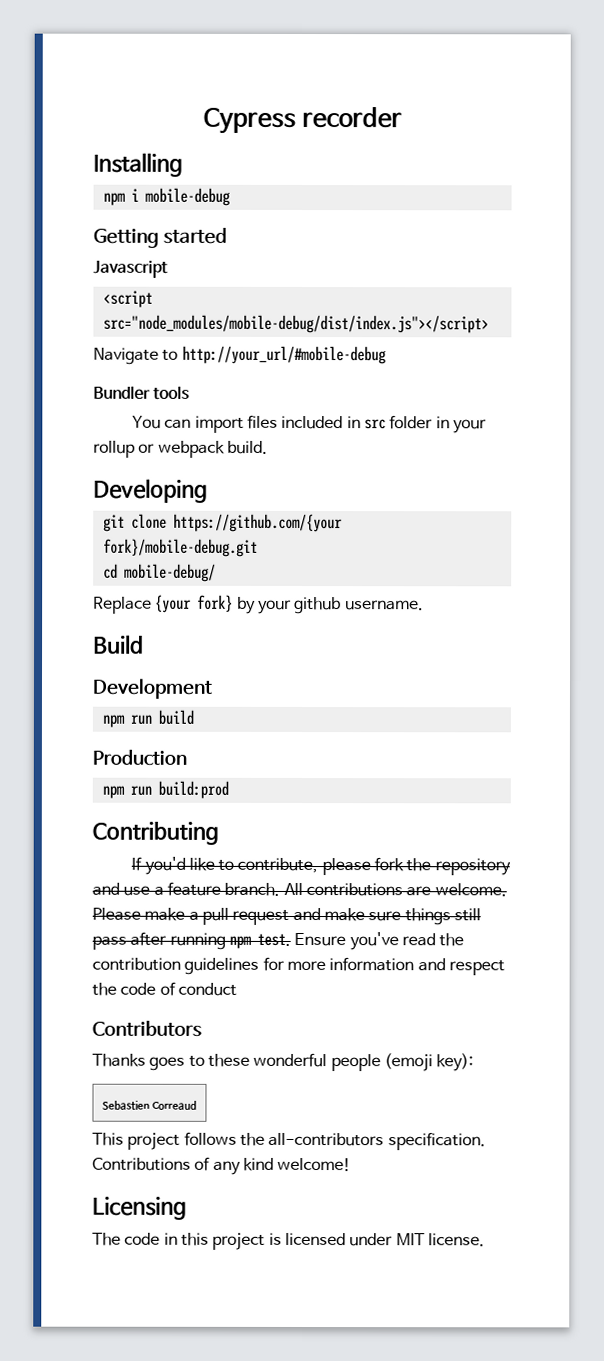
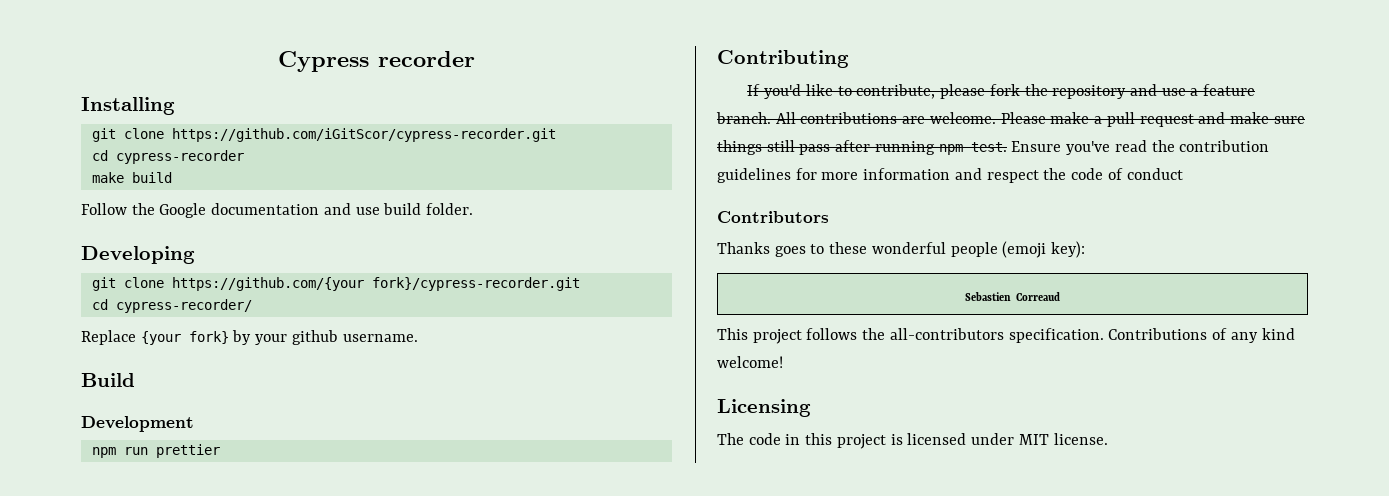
- npm i mobile-debug
- Getting started
- Javascript
- <script src="node_modules/mobile-debug/dist/index.js"></script>
- Navigate to http://your_url/#mobile-debug
- Bundler tools
- You can import files included in src folder in your rollup or webpack build.
+ git clone https://github.com/iGitScor/cypress-recorder.git
+ cd cypress-recorder
+ make build
+ Follow the Google documentation and use build folder.
- git clone https://github.com/{your fork}/mobile-debug.git
- cd mobile-debug/
+ git clone https://github.com/{your fork}/cypress-recorder.git
+ cd cypress-recorder/
- npm run build
- Production
- npm run build:prod
+ npm run prettier

